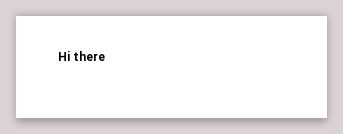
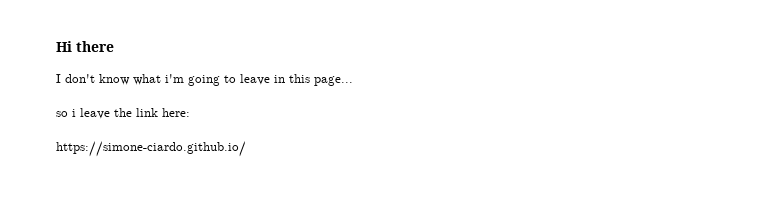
+ I don't know what i'm going to leave in this page...
+ so i leave the link here:
+ https://simone-ciardo.github.io/

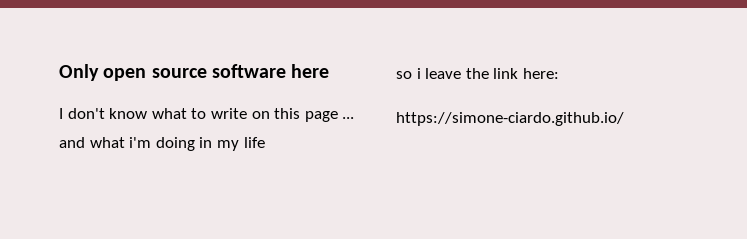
- Hi there
+ Only open source software here
- I don't know what i'm going to leave in this page...
+ I don't know what to write on this page ... and what i'm doing in my life

